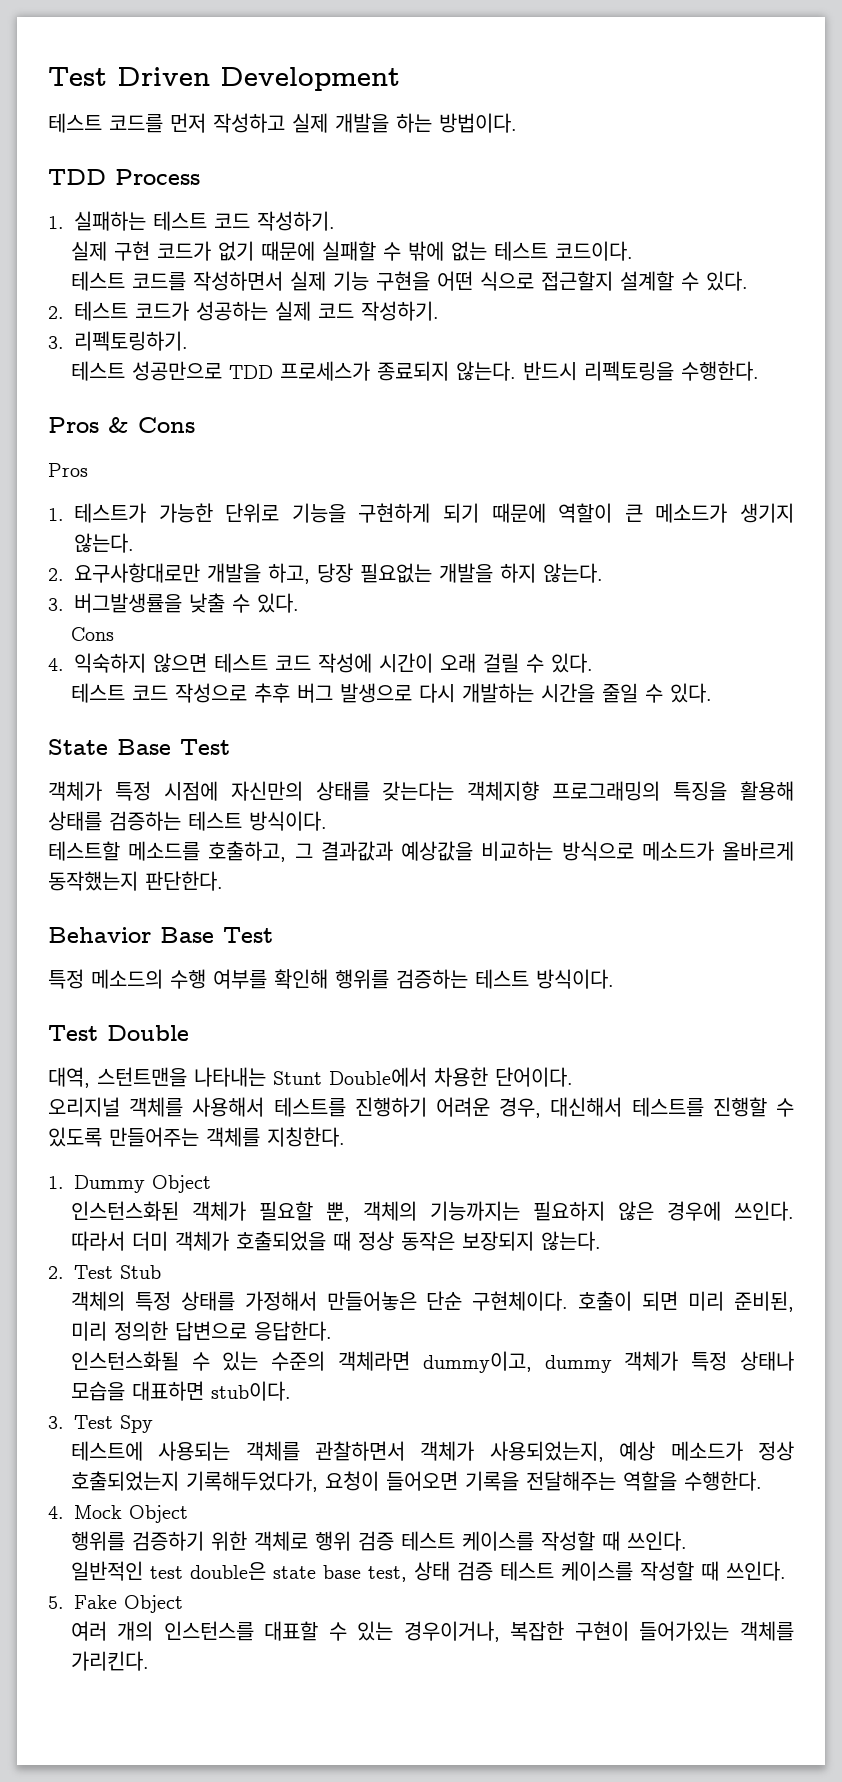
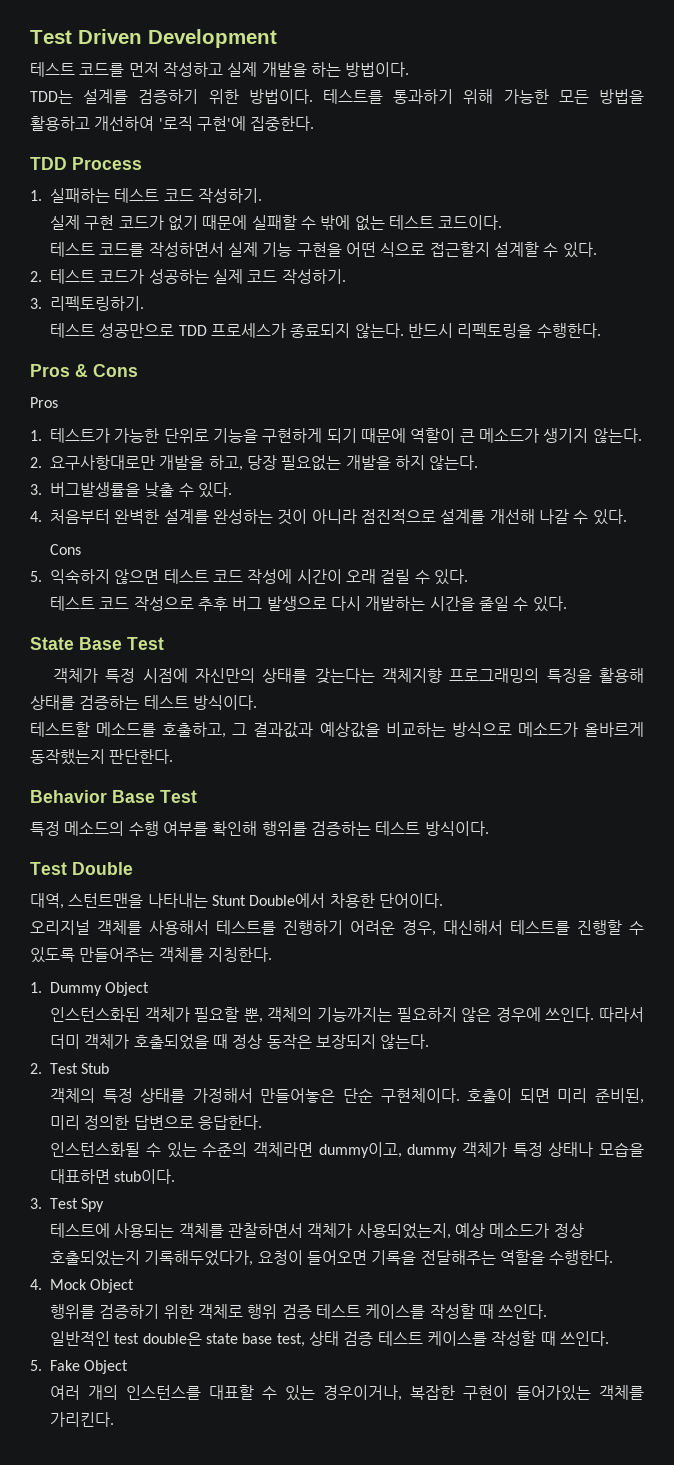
+ TDD는 설계를 검증하기 위한 방법이다. 테스트를 통과하기 위해 가능한 모든 방법을 활용하고 개선하여 '로직 구현'에 집중한다.
  3. 버그발생률을 낮출 수 있다.
+ 4. 처음부터 완벽한 설계를 완성하는 것이 아니라 점진적으로 설계를 개선해 나갈 수 있다.
  Cons
- 4. 익숙하지 않으면 테스트 코드 작성에 시간이 오래 걸릴 수 있다.
+ 5. 익숙하지 않으면 테스트 코드 작성에 시간이 오래 걸릴 수 있다.

